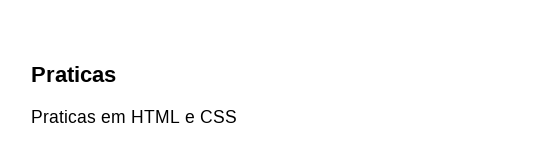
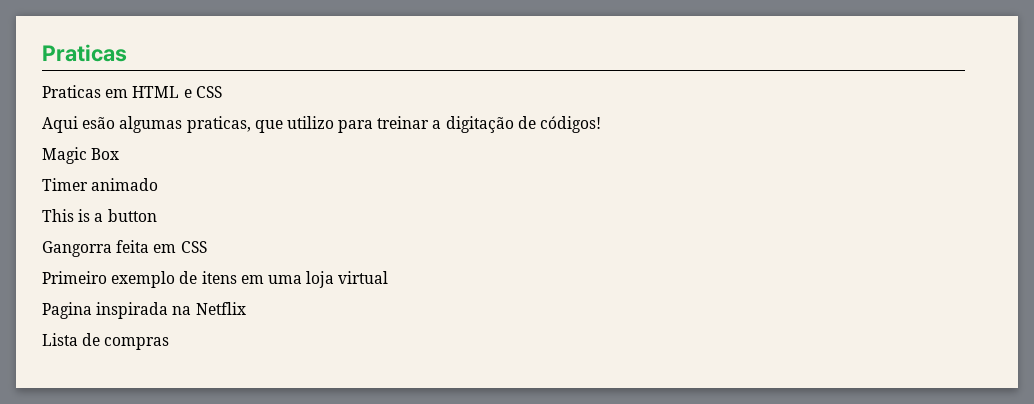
+ Aqui esão algumas praticas, que utilizo para treinar a digitação de códigos!
+ Magic Box
+ Timer animado
+ This is a button
+ Gangorra feita em CSS
+ Primeiro exemplo de itens em uma loja virtual
+ Pagina inspirada na Netflix
+ Lista de compras

